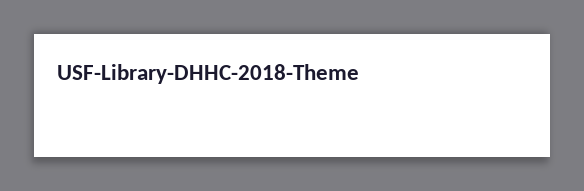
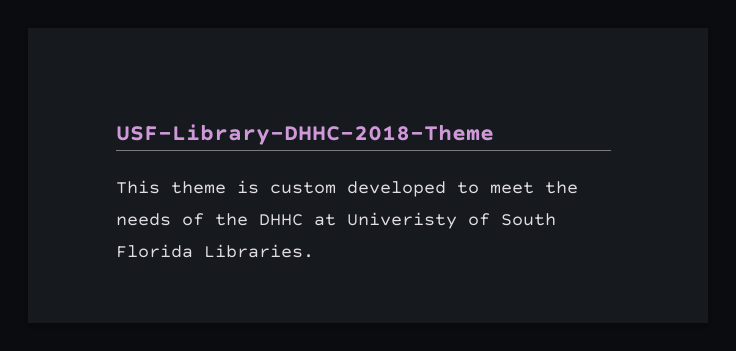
+ This theme is custom developed to meet the needs of the DHHC at Univeristy of South Florida Libraries.

